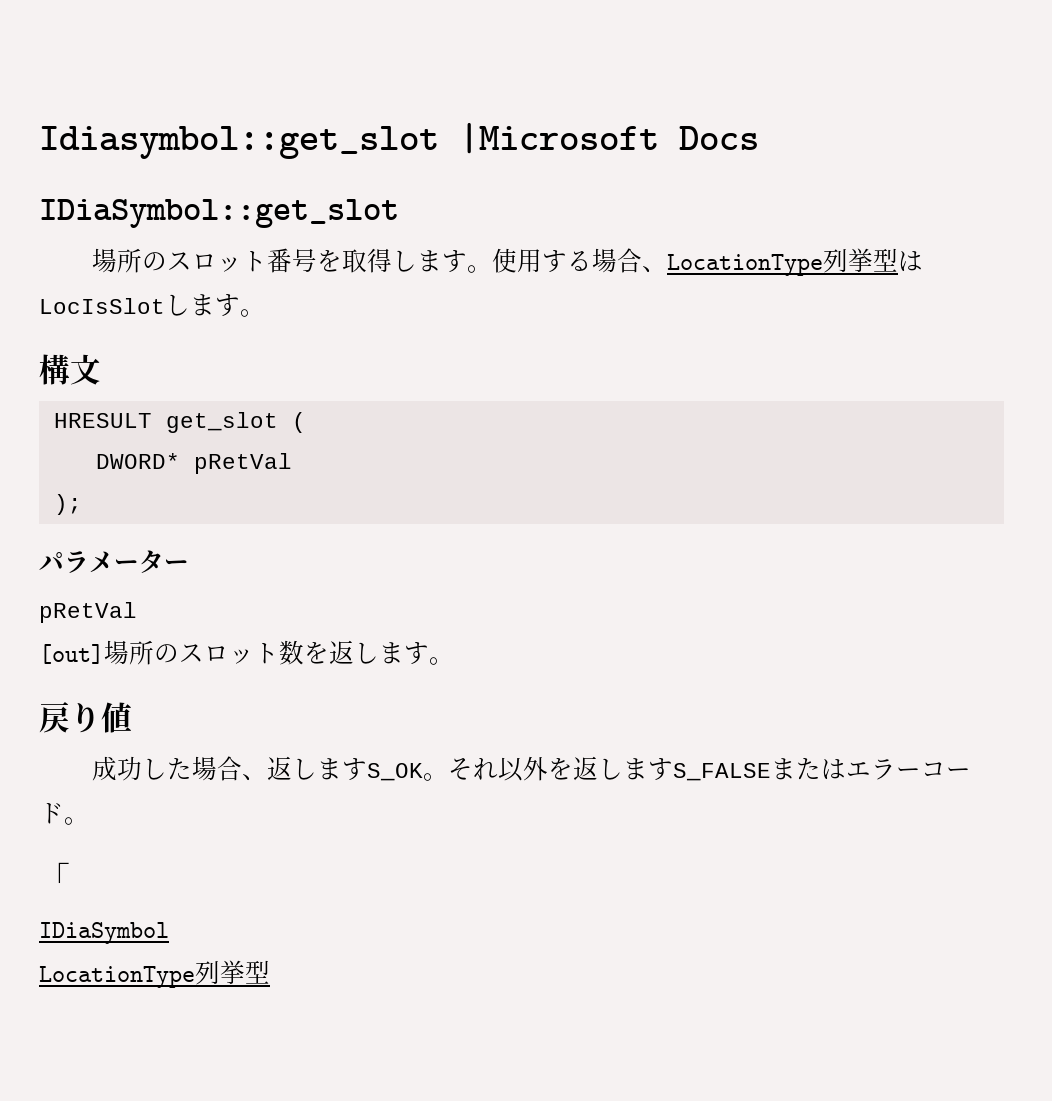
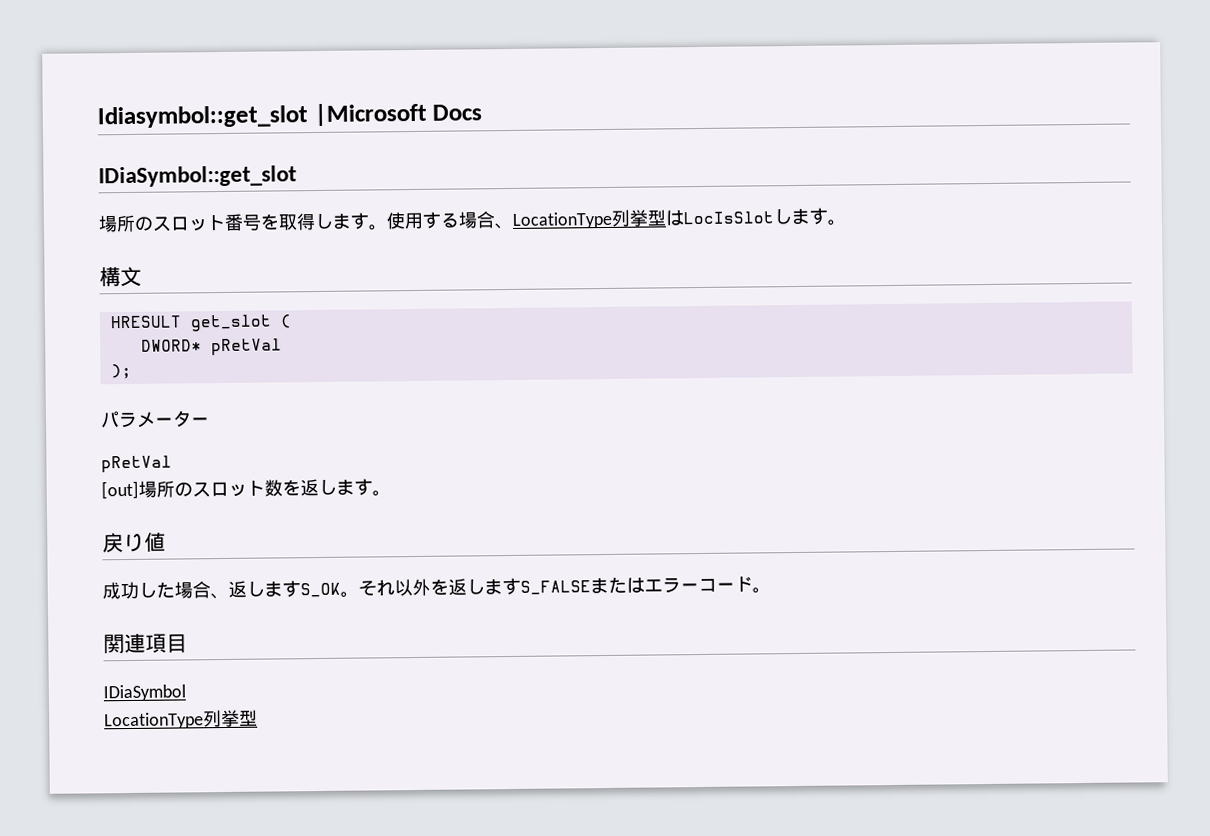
- 「
+ 関連項目

